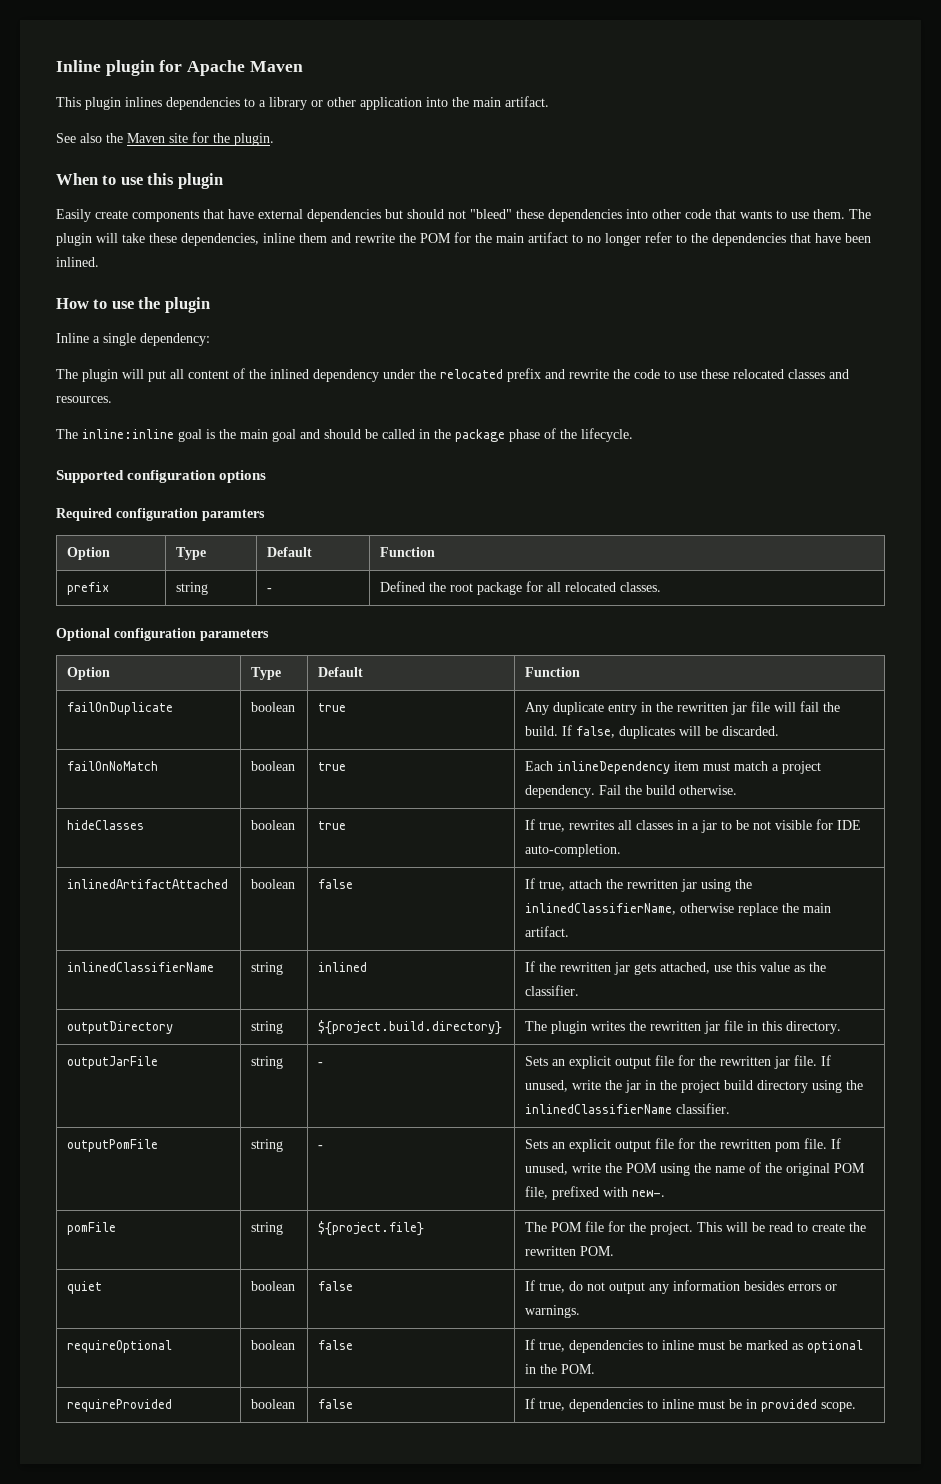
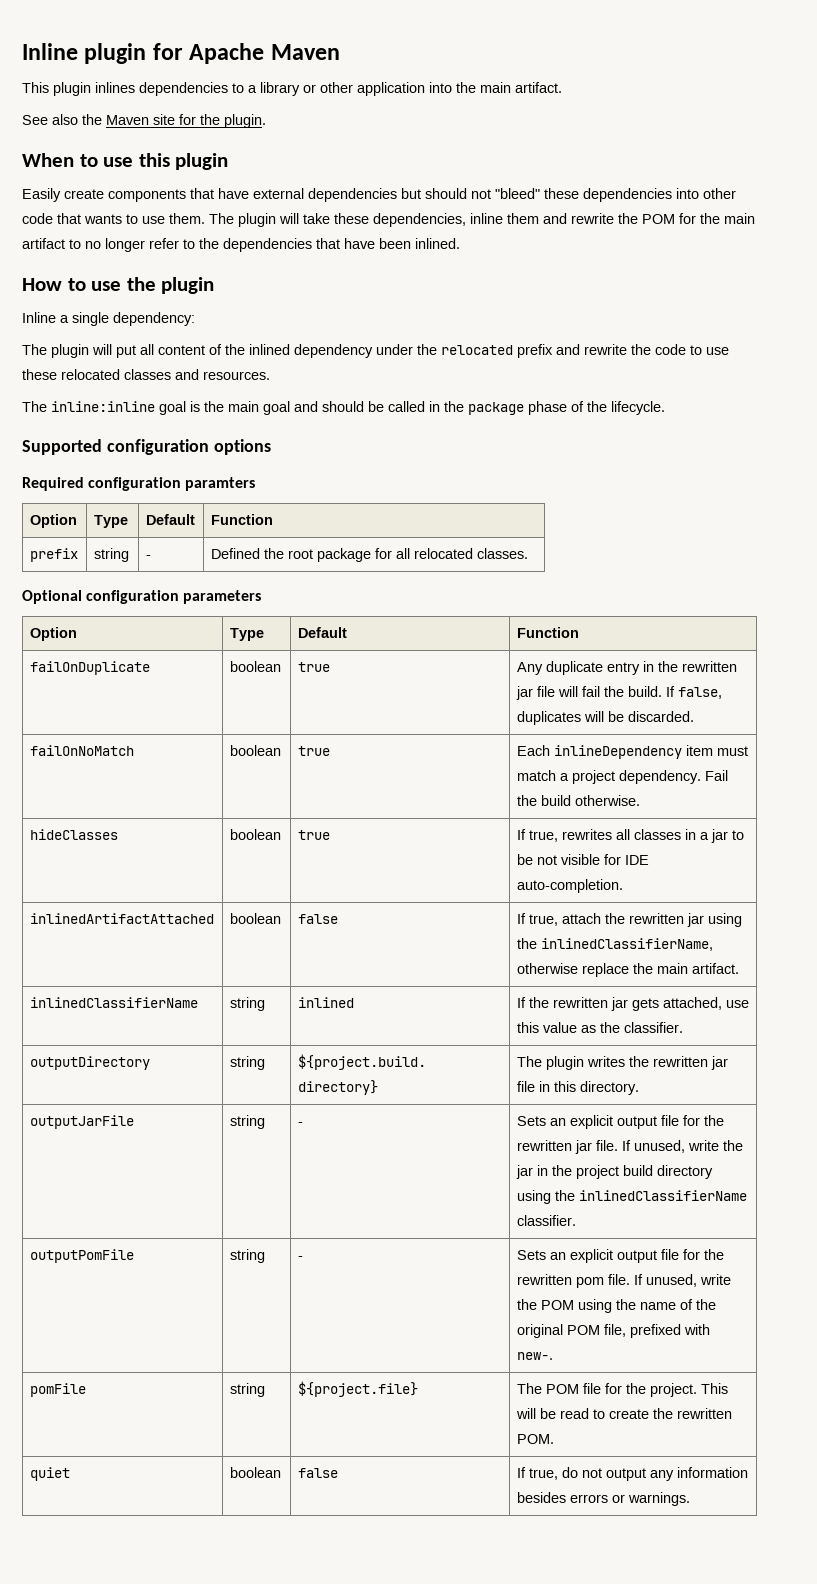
- requireOptional | boolean | false | If true, dependencies to inline must be marked as optional in the POM.
- requireProvided | boolean | false | If true, dependencies to inline must be in provided scope.

